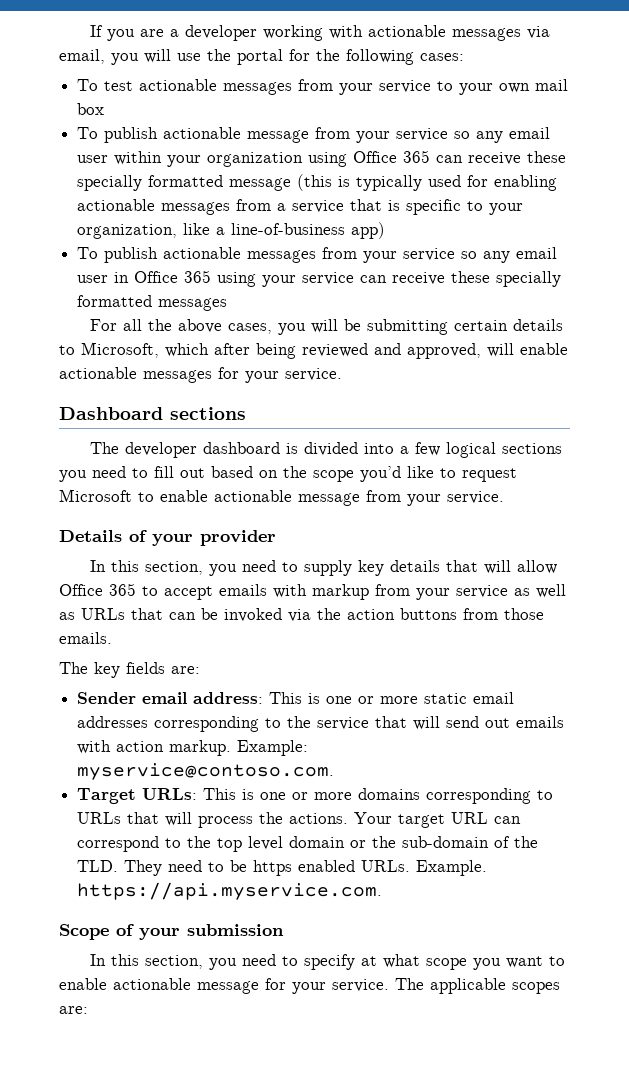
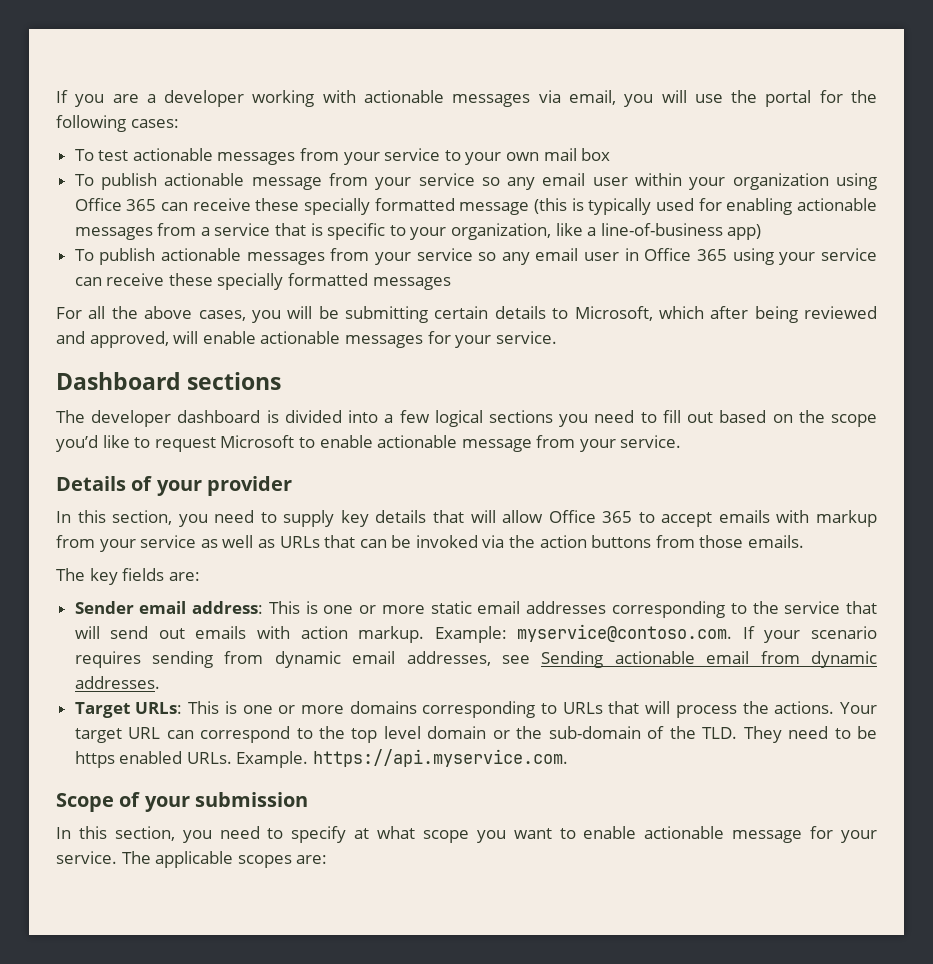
- Example: myservice@contoso.com.
+ Example: myservice@contoso.com. If your scenario requires sending from dynamic email addresses, see Sending actionable email from dynamic addresses.

